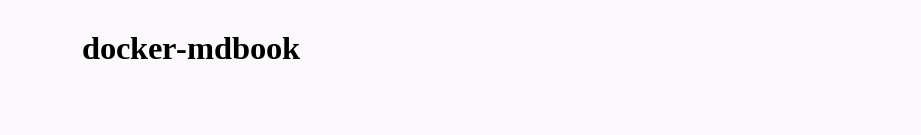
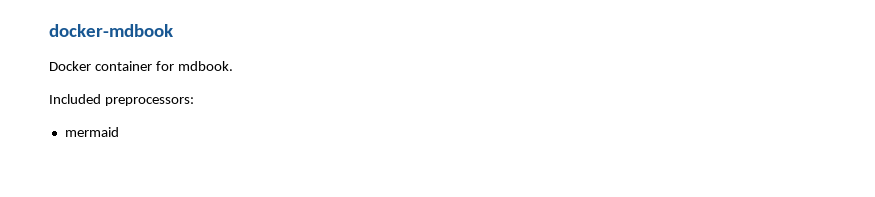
+ Docker container for mdbook.
+ Included preprocessors:
+ mermaid

